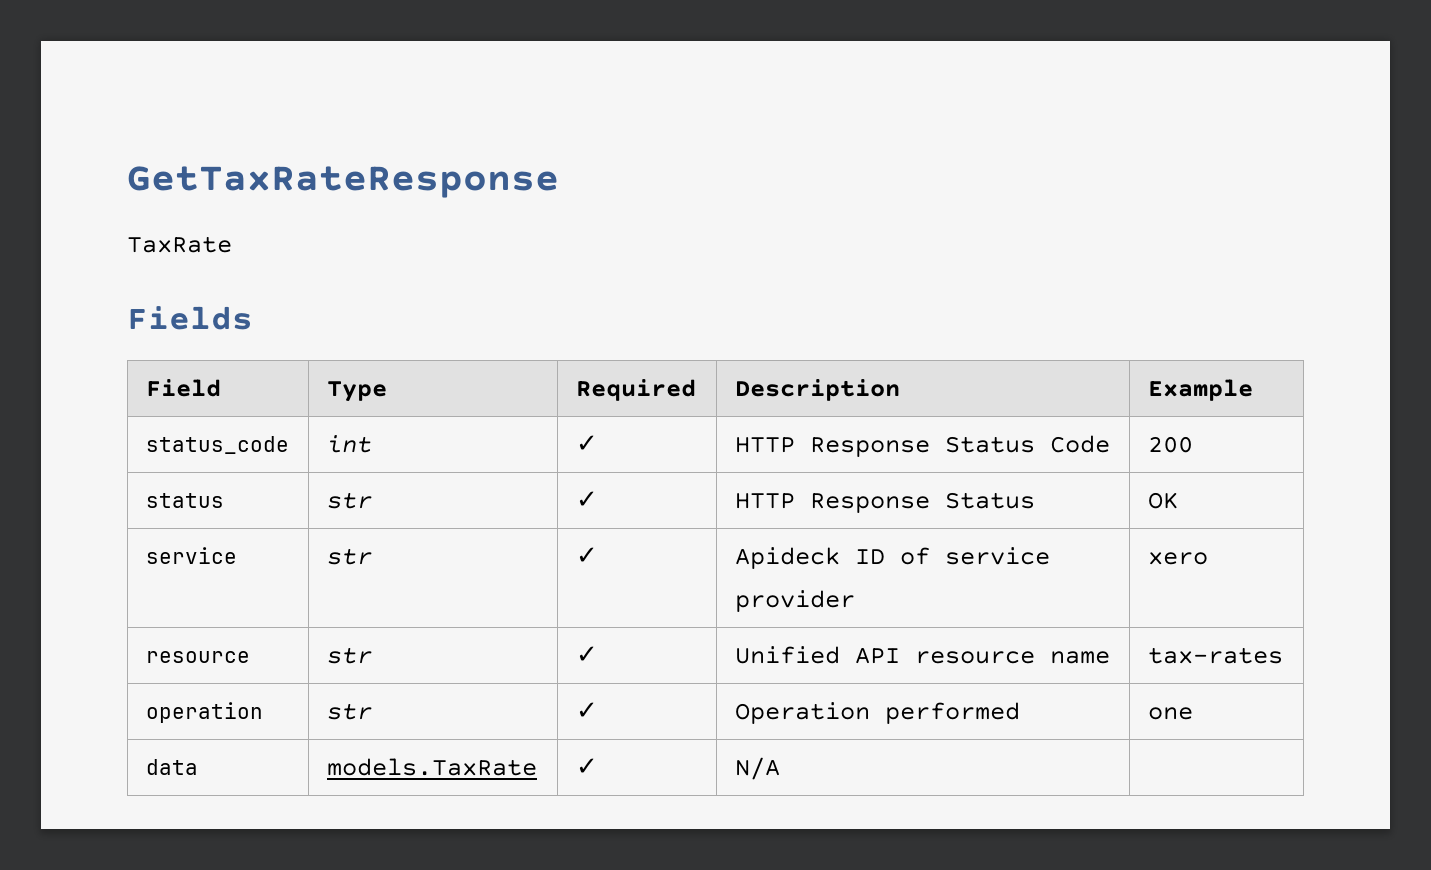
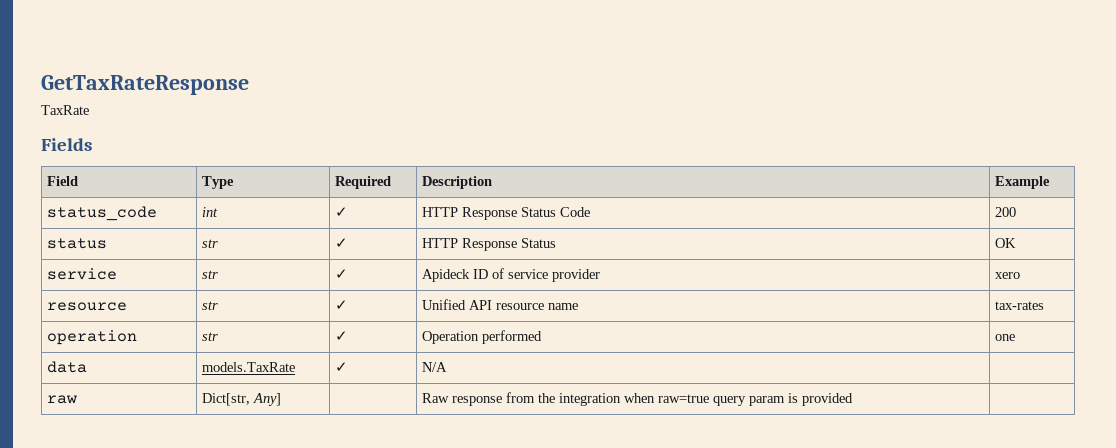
+ raw | Dict[str, Any] | | Raw response from the integration when raw=true query param is provided |

